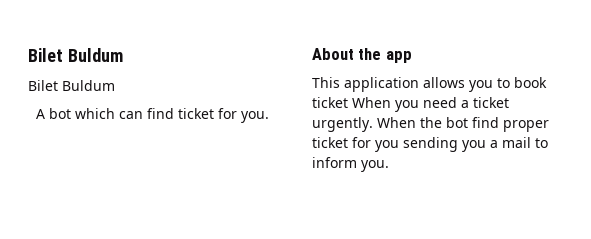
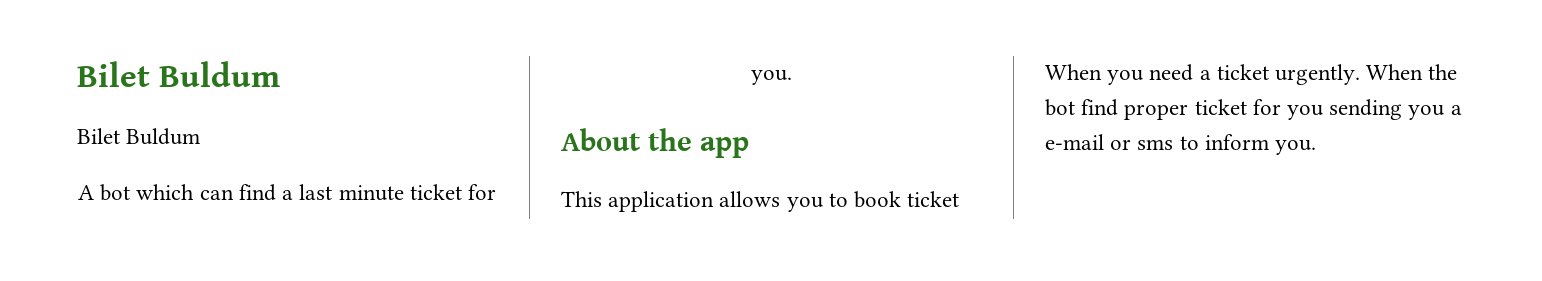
- A bot which can find ticket for you.
+ A bot which can find a last minute ticket for you.
- When the bot find proper ticket for you sending you a mail to inform you.
+ When the bot find proper ticket for you sending you a e-mail or sms to inform you.

